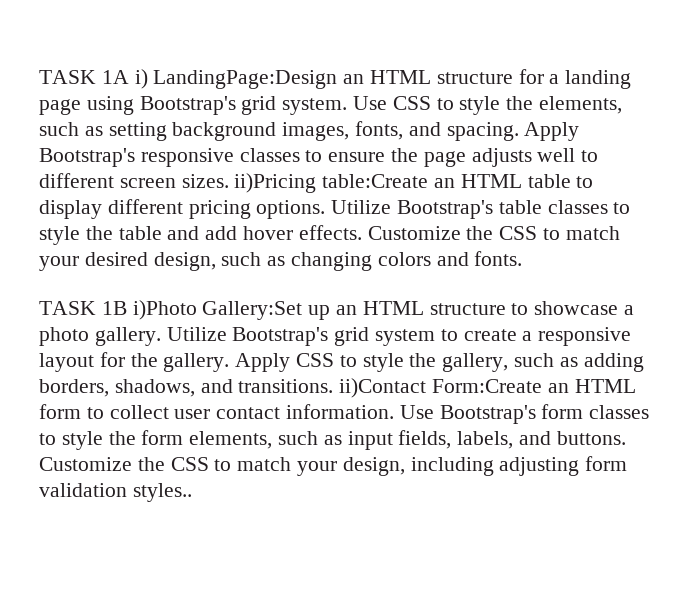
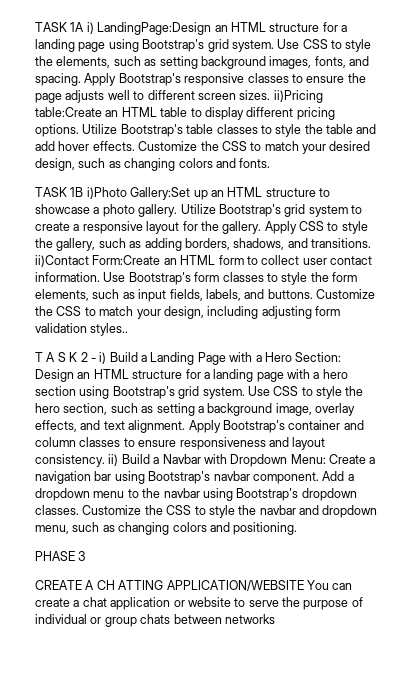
+ T A S K 2 - i) Build a Landing Page with a Hero Section: Design an HTML structure for a landing page with a hero section using Bootstrap's grid system. Use CSS to style the hero section, such as setting a background image, overlay effects, and text alignment. Apply Bootstrap's container and column classes to ensure responsiveness and layout consistency. ii) Build a Navbar with Dropdown Menu: Create a navigation bar using Bootstrap's navbar component. Add a dropdown menu to the navbar using Bootstrap's dropdown classes. Customize the CSS to style the navbar and dropdown menu, such as changing colors and positioning.
+ PHASE 3
+ CREATE A CH ATTING APPLICATION/WEBSITE You can create a chat application or website to serve the purpose of individual or group chats between networks

